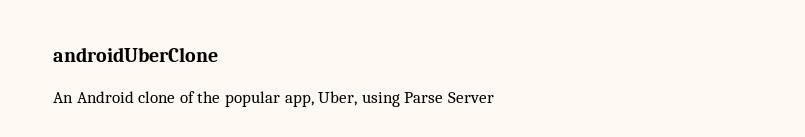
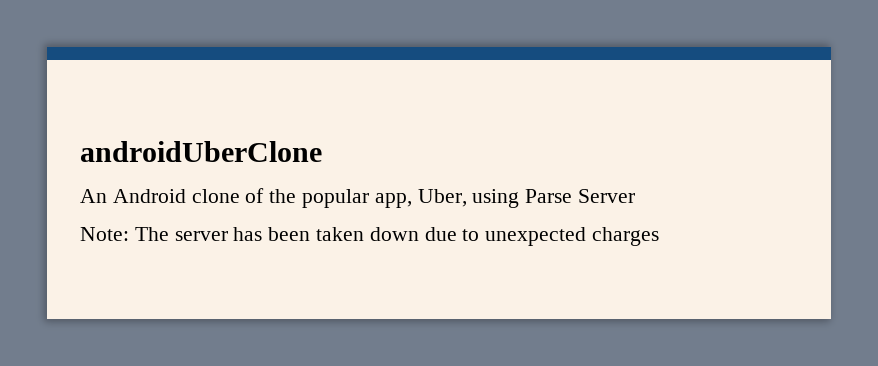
+ Note: The server has been taken down due to unexpected charges

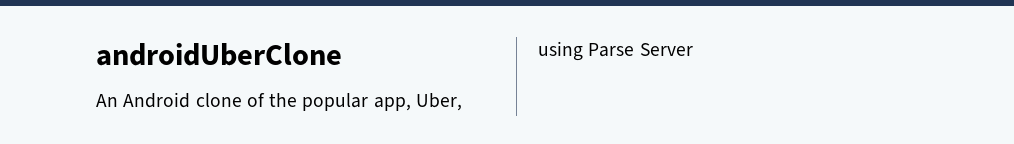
- Note: The server has been taken down due to unexpected charges

